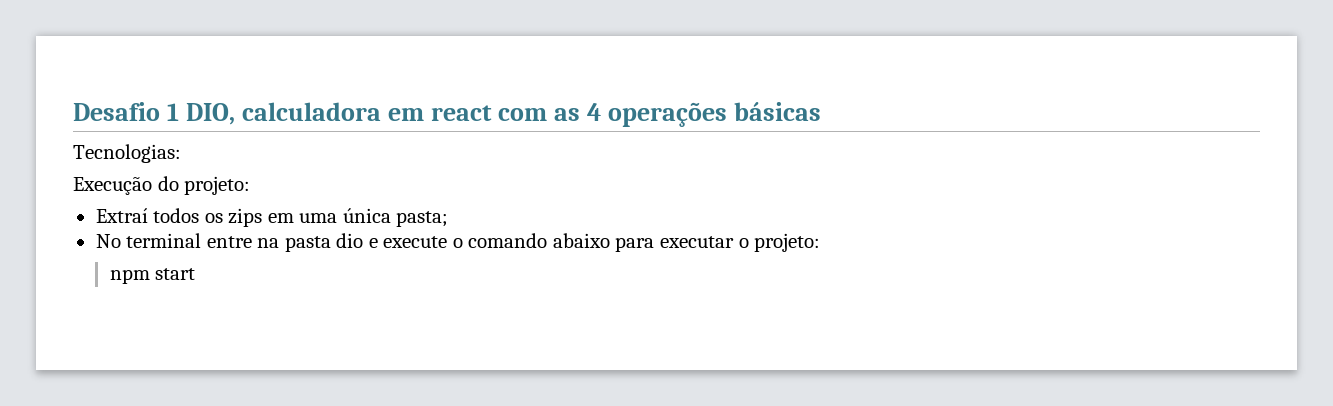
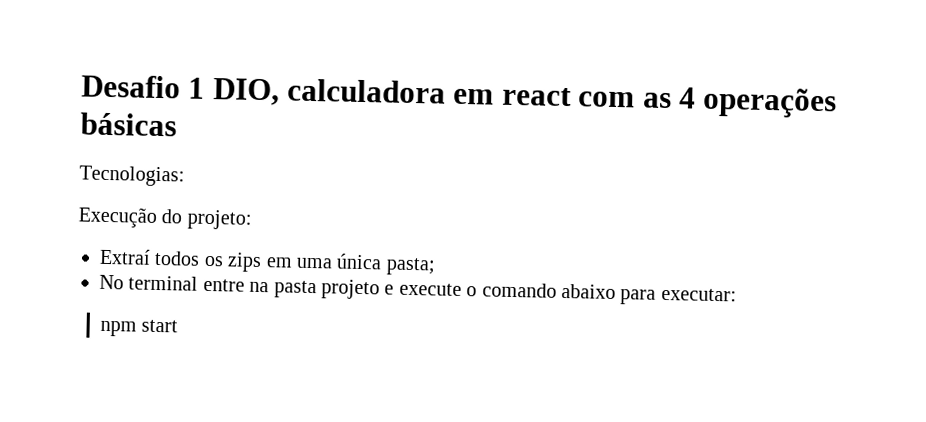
- No terminal entre na pasta dio e execute o comando abaixo para executar o projeto:
+ No terminal entre na pasta projeto e execute o comando abaixo para executar:

